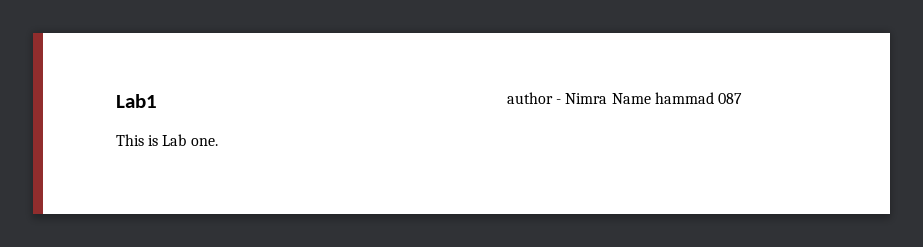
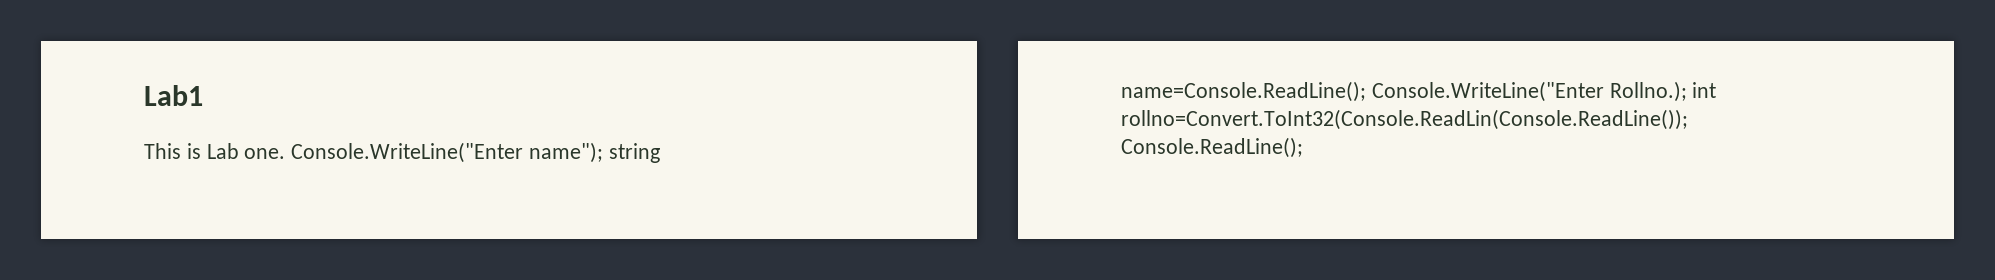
- This is Lab one.
- author - Nimra Name hammad 087
+ This is Lab one. Console.WriteLine("Enter name"); string name=Console.ReadLine(); Console.WriteLine("Enter Rollno.); int rollno=Convert.ToInt32(Console.ReadLin(Console.ReadLine()); Console.ReadLine();

